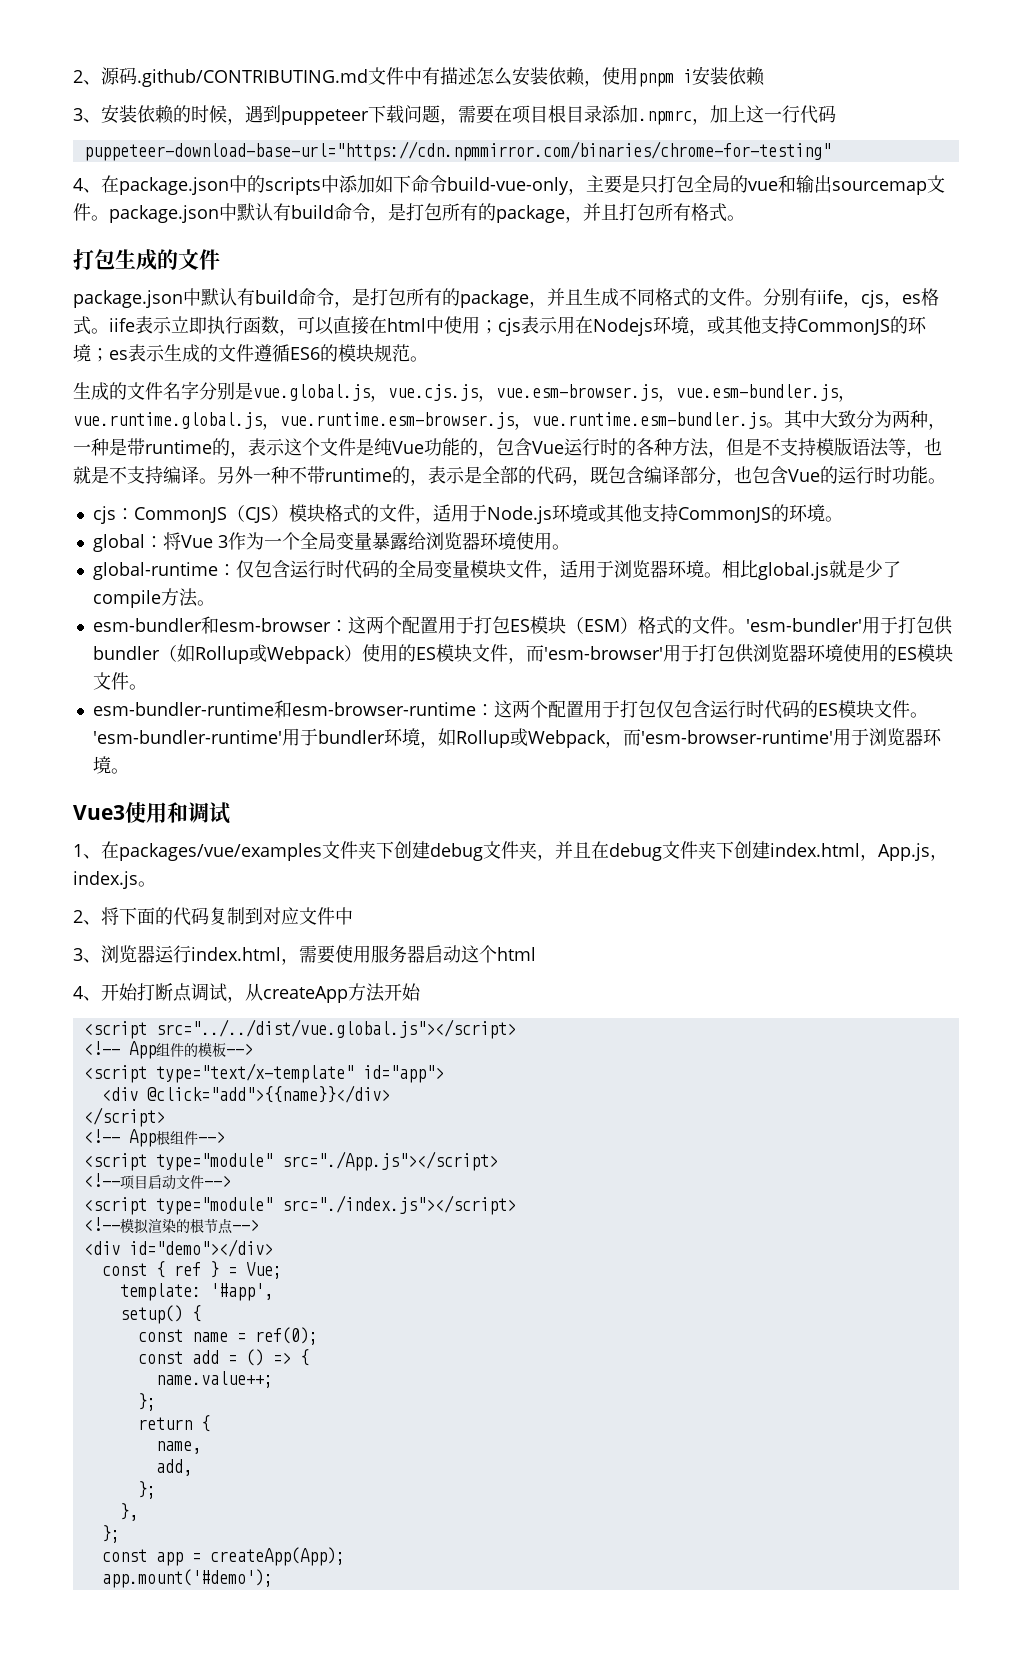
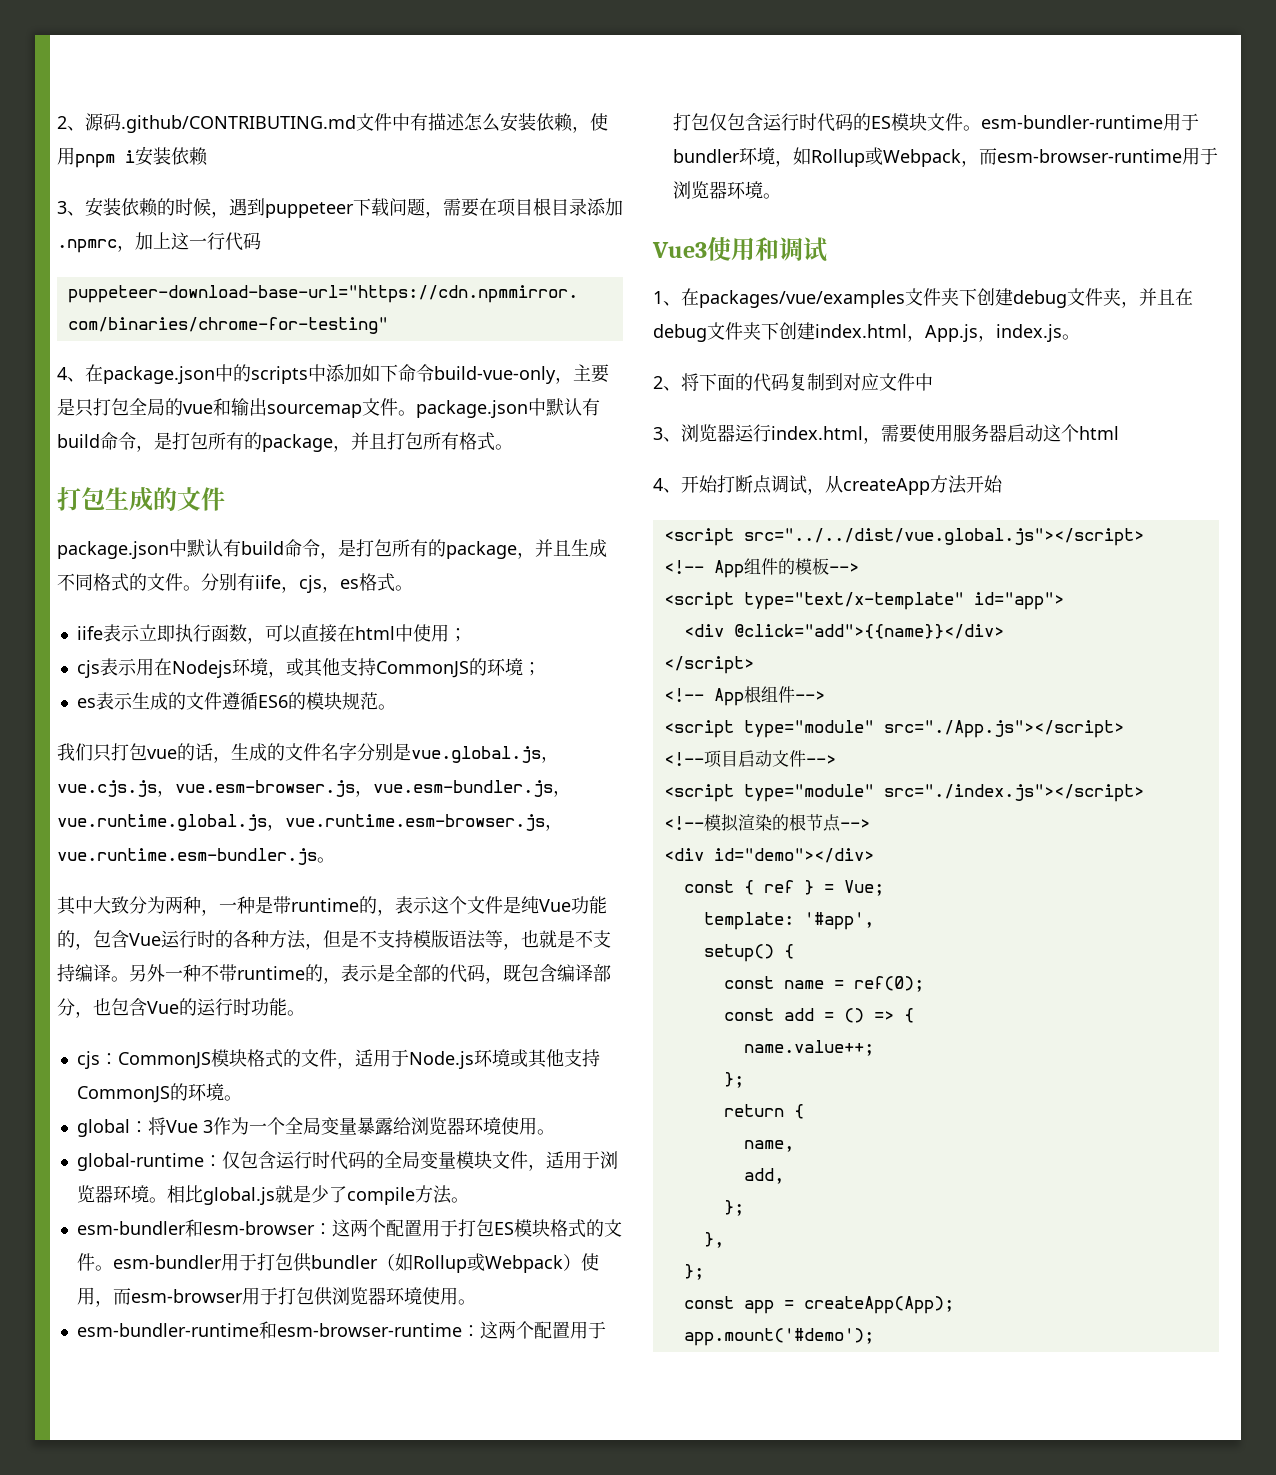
- 分别有iife，cjs，es格式。iife表示立即执行函数，可以直接在html中使用；cjs表示用在Nodejs环境，或其他支持CommonJS的环境；es表示生成的文件遵循ES6的模块规范。
+ 分别有iife，cjs，es格式。
+ iife表示立即执行函数，可以直接在html中使用；
+ cjs表示用在Nodejs环境，或其他支持CommonJS的环境；
+ es表示生成的文件遵循ES6的模块规范。
- 生成的文件名字分别是vue.global.js，vue.cjs.js，vue.esm-browser.js，vue.esm-bundler.js，vue.runtime.global.js，vue.runtime.esm-browser.js，vue.runtime.esm-bundler.js。其中大致分为两种，一种是带runtime的，表示这个文件是纯Vue功能的，包含Vue运行时的各种方法，但是不支持模版语法等，也就是不支持编译。
+ 我们只打包vue的话，生成的文件名字分别是vue.global.js，vue.cjs.js，vue.esm-browser.js，vue.esm-bundler.js，vue.runtime.global.js，vue.runtime.esm-browser.js，vue.runtime.esm-bundler.js。
+ 其中大致分为两种，一种是带runtime的，表示这个文件是纯Vue功能的，包含Vue运行时的各种方法，但是不支持模版语法等，也就是不支持编译。
- cjs：CommonJS（CJS）模块格式的文件，适用于Node.js环境或其他支持CommonJS的环境。
+ cjs：CommonJS模块格式的文件，适用于Node.js环境或其他支持CommonJS的环境。
- esm-bundler和esm-browser：这两个配置用于打包ES模块（ESM）格式的文件。'esm-bundler'用于打包供bundler（如Rollup或Webpack）使用的ES模块文件，而'esm-browser'用于打包供浏览器环境使用的ES模块文件。
+ esm-bundler和esm-browser：这两个配置用于打包ES模块格式的文件。esm-bundler用于打包供bundler（如Rollup或Webpack）使用，而esm-browser用于打包供浏览器环境使用。
- esm-bundler-runtime和esm-browser-runtime：这两个配置用于打包仅包含运行时代码的ES模块文件。'esm-bundler-runtime'用于bundler环境，如Rollup或Webpack，而'esm-browser-runtime'用于浏览器环境。
+ esm-bundler-runtime和esm-browser-runtime：这两个配置用于打包仅包含运行时代码的ES模块文件。esm-bundler-runtime用于bundler环境，如Rollup或Webpack，而esm-browser-runtime用于浏览器环境。

